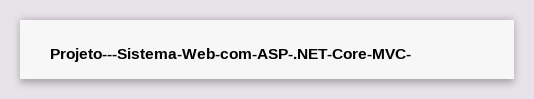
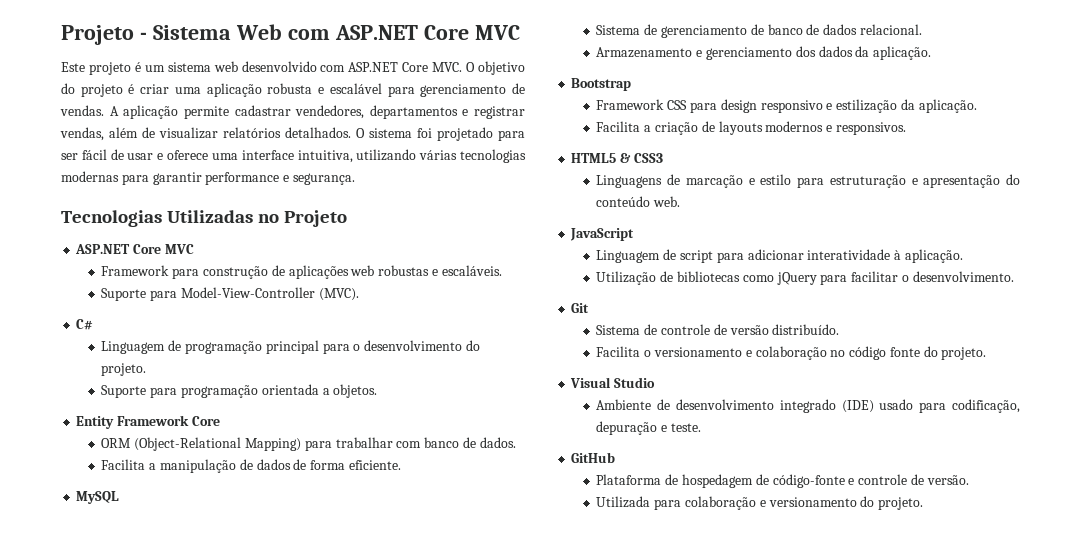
- Projeto---Sistema-Web-com-ASP-.NET-Core-MVC-
+ Projeto - Sistema Web com ASP.NET Core MVC
+ Este projeto é um sistema web desenvolvido com ASP.NET Core MVC. O objetivo do projeto é criar uma aplicação robusta e escalável para gerenciamento de vendas. A aplicação permite cadastrar vendedores, departamentos e registrar vendas, além de visualizar relatórios detalhados. O sistema foi projetado para ser fácil de usar e oferece uma interface intuitiva, utilizando várias tecnologias modernas para garantir performance e segurança.
+ Tecnologias Utilizadas no Projeto
+ ASP.NET Core MVC
+ Framework para construção de aplicações web robustas e escaláveis.
+ Suporte para Model-View-Controller (MVC).
+ C#
+ Linguagem de programação principal para o desenvolvimento do projeto.
+ Suporte para programação orientada a objetos.
+ Entity Framework Core
+ ORM (Object-Relational Mapping) para trabalhar com banco de dados.
+ Facilita a manipulação de dados de forma eficiente.
+ MySQL
+ Sistema de gerenciamento de banco de dados relacional.
+ Armazenamento e gerenciamento dos dados da aplicação.
+ Bootstrap
+ Framework CSS para design responsivo e estilização da aplicação.
+ Facilita a criação de layouts modernos e responsivos.
+ HTML5 & CSS3
+ Linguagens de marcação e estilo para estruturação e apresentação do conteúdo web.
+ JavaScript
+ Linguagem de script para adicionar interatividade à aplicação.
+ Utilização de bibliotecas como jQuery para facilitar o desenvolvimento.
+ Git
+ Sistema de controle de versão distribuído.
+ Facilita o versionamento e colaboração no código fonte do projeto.
+ Visual Studio
+ Ambiente de desenvolvimento integrado (IDE) usado para codificação, depuração e teste.
+ GitHub
+ Plataforma de hospedagem de código-fonte e controle de versão.
+ Utilizada para colaboração e versionamento do projeto.

